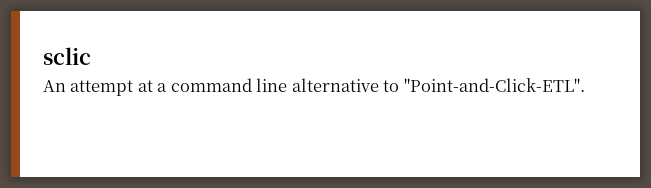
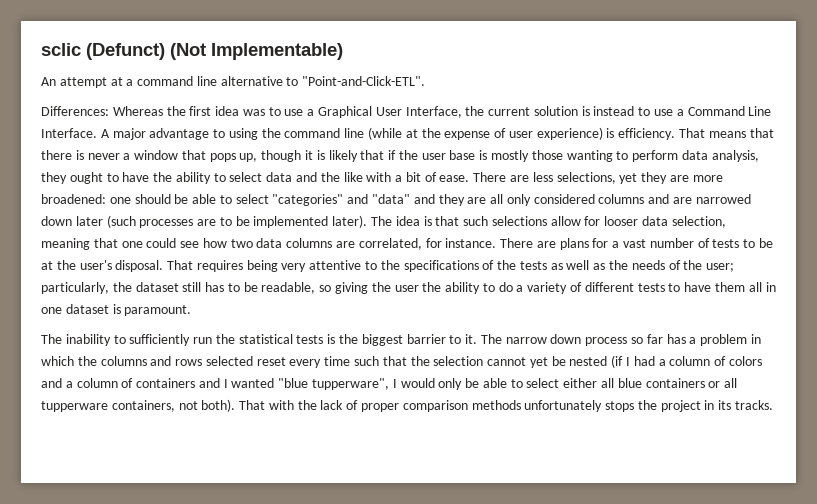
- sclic
+ sclic (Defunct) (Not Implementable)
+ Differences: Whereas the first idea was to use a Graphical User Interface, the current solution is instead to use a Command Line Interface. A major advantage to using the command line (while at the expense of user experience) is efficiency. That means that there is never a window that pops up, though it is likely that if the user base is mostly those wanting to perform data analysis, they ought to have the ability to select data and the like with a bit of ease. There are less selections, yet they are more broadened: one should be able to select "categories" and "data" and they are all only considered columns and are narrowed down later (such processes are to be implemented later). The idea is that such selections allow for looser data selection, meaning that one could see how two data columns are correlated, for instance. There are plans for a vast number of tests to be at the user's disposal. That requires being very attentive to the specifications of the tests as well as the needs of the user; particularly, the dataset still has to be readable, so giving the user the ability to do a variety of different tests to have them all in one dataset is paramount.
+ The inability to sufficiently run the statistical tests is the biggest barrier to it. The narrow down process so far has a problem in which the columns and rows selected reset every time such that the selection cannot yet be nested (if I had a column of colors and a column of containers and I wanted "blue tupperware", I would only be able to select either all blue containers or all tupperware containers, not both). That with the lack of proper comparison methods unfortunately stops the project in its tracks.

